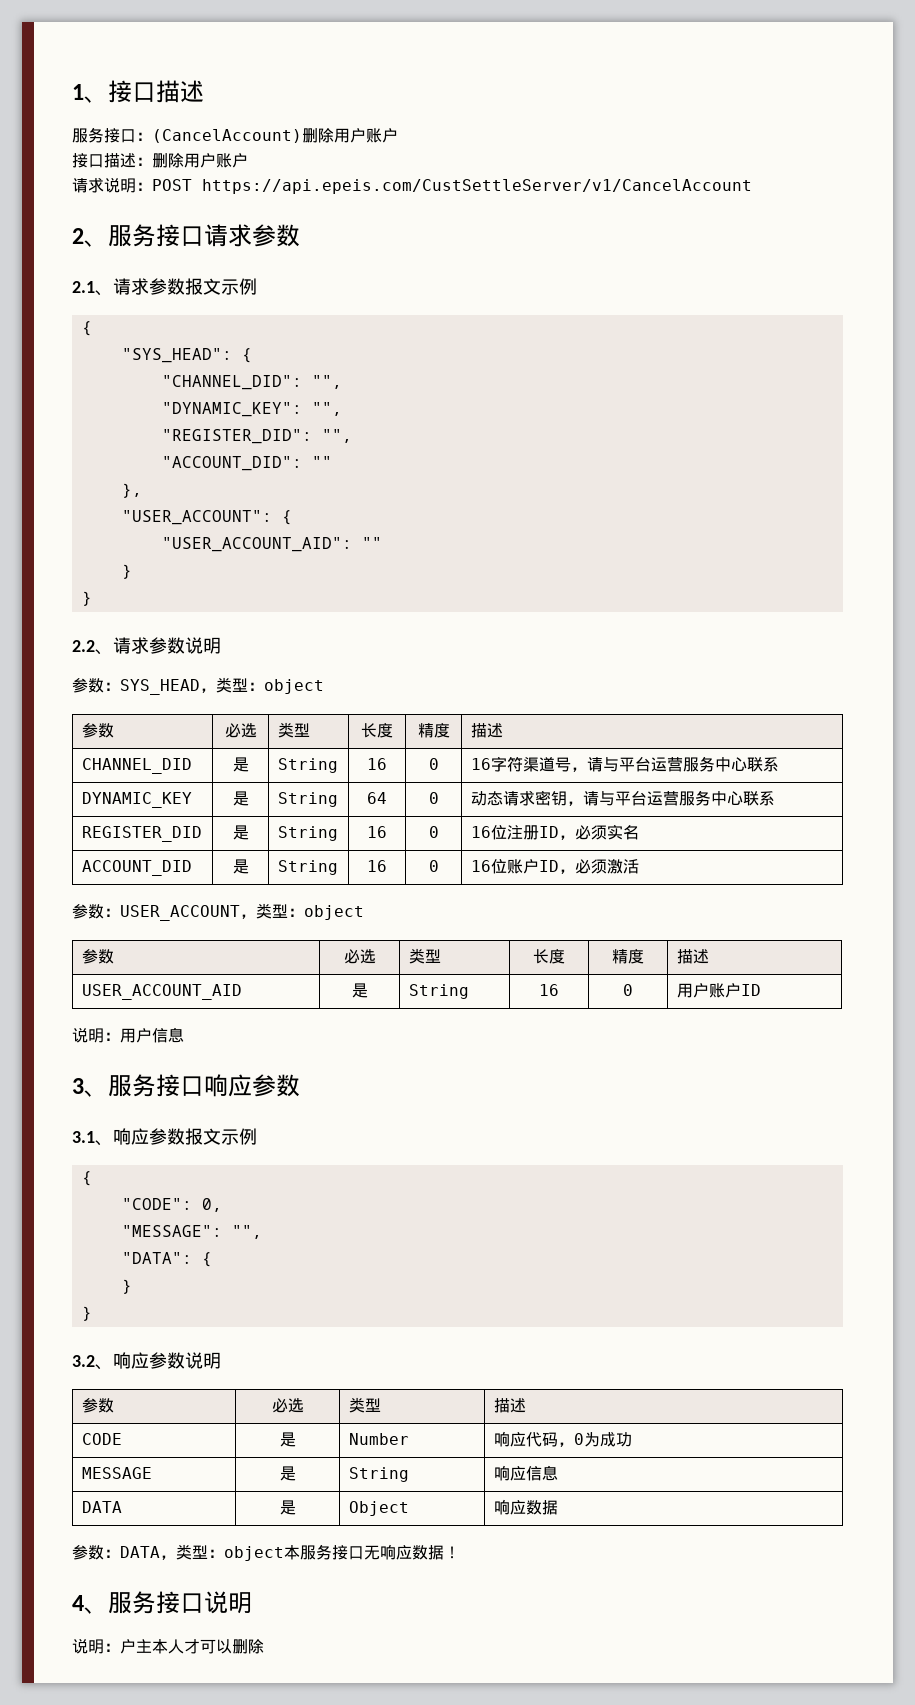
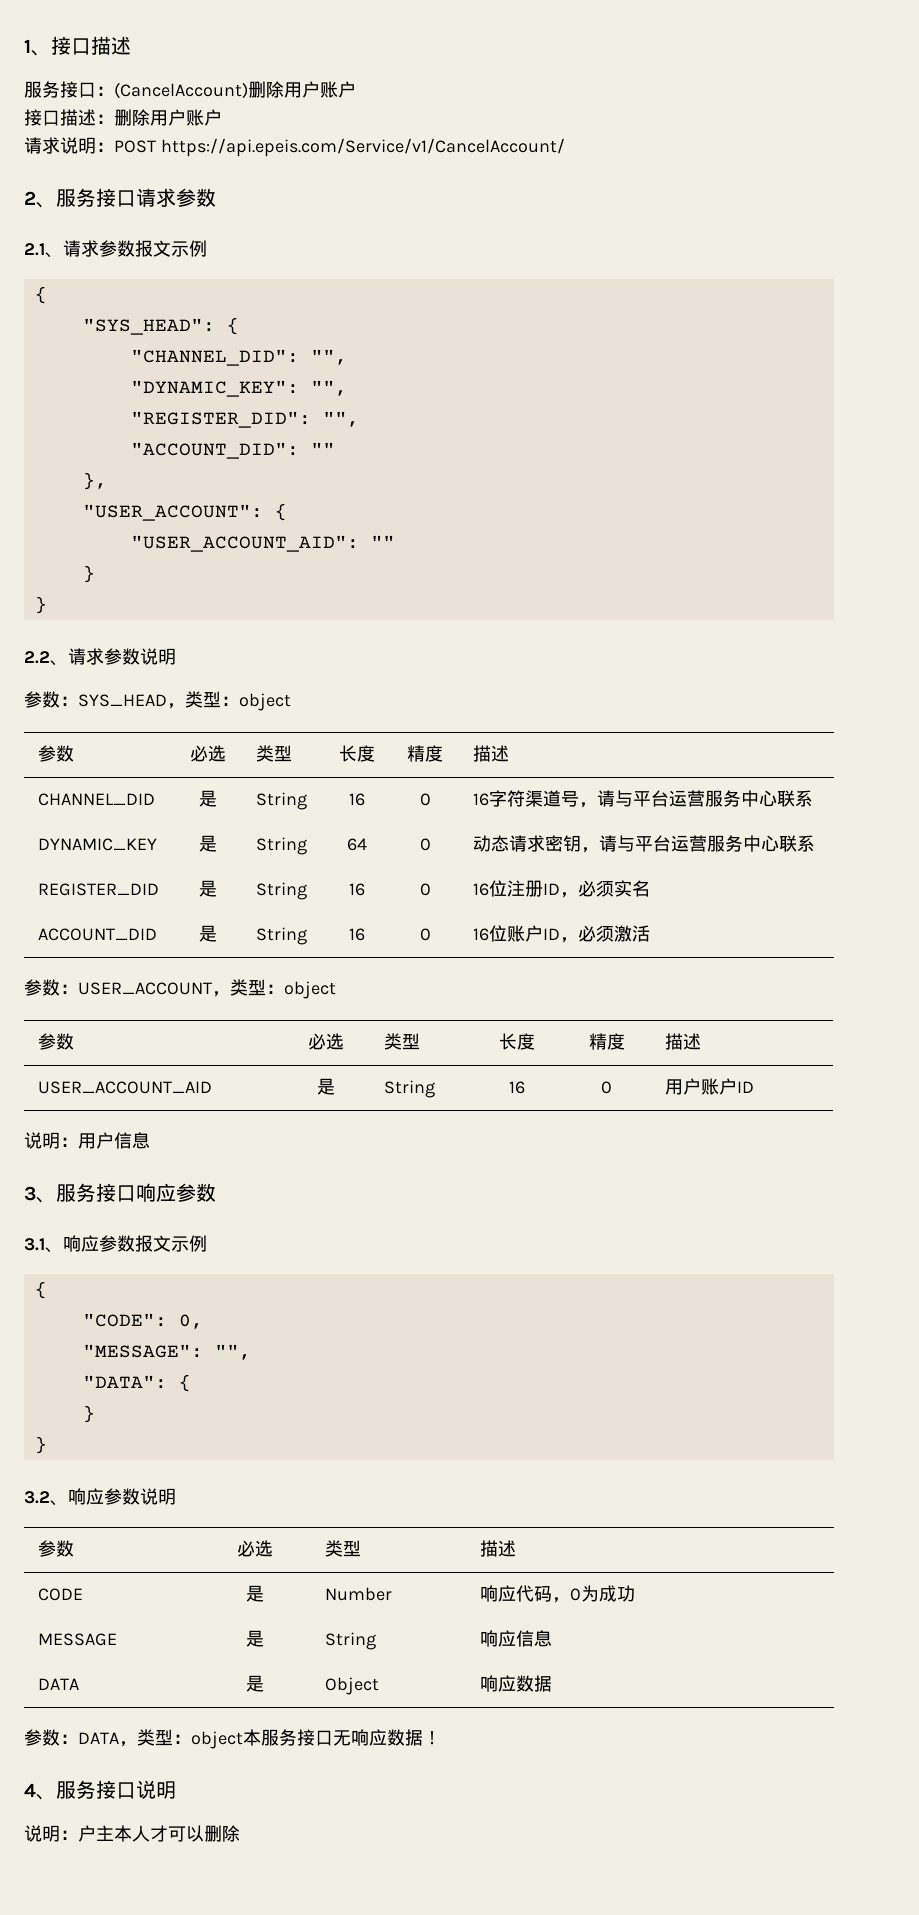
- 请求说明：POST https://api.epeis.com/CustSettleServer/v1/CancelAccount
+ 请求说明：POST https://api.epeis.com/Service/v1/CancelAccount/

